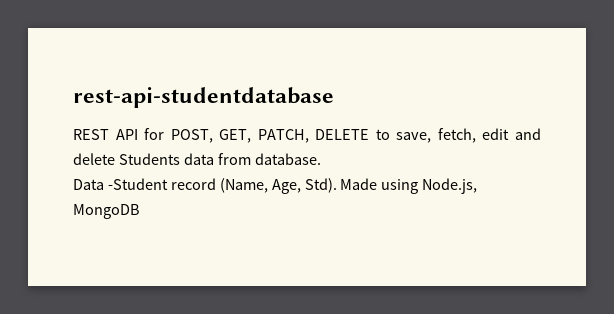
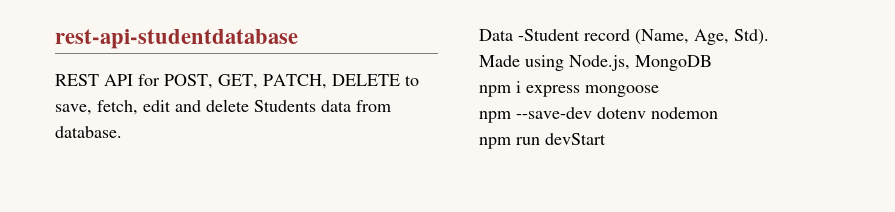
- Data -Student record (Name, Age, Std). Made using Node.js, MongoDB
+ Data -Student record (Name, Age, Std).
+ Made using Node.js, MongoDB
+ npm i express mongoose
+ npm --save-dev dotenv nodemon
+ npm run devStart

